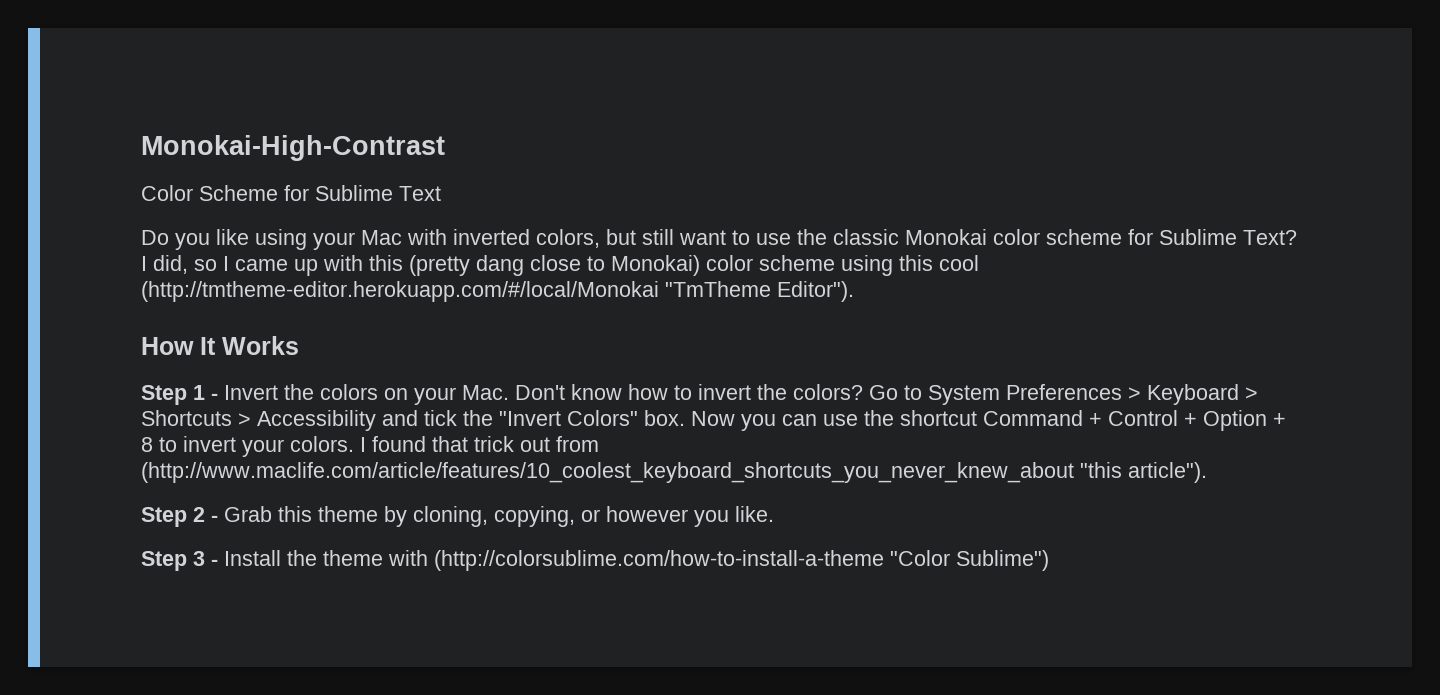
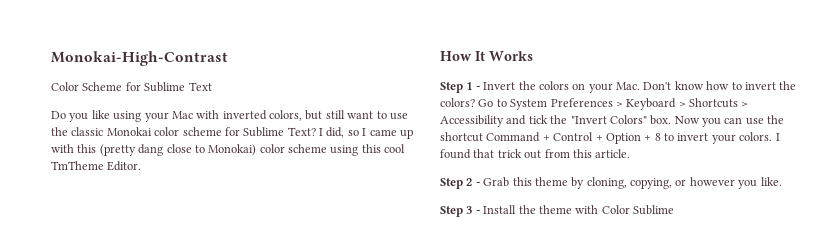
- I did, so I came up with this (pretty dang close to Monokai) color scheme using this cool (http://tmtheme-editor.herokuapp.com/#/local/Monokai "TmTheme Editor").
+ I did, so I came up with this (pretty dang close to Monokai) color scheme using this cool TmTheme Editor.
- I found that trick out from (http://www.maclife.com/article/features/10_coolest_keyboard_shortcuts_you_never_knew_about "this article").
+ I found that trick out from this article.
- Step 3 - Install the theme with (http://colorsublime.com/how-to-install-a-theme "Color Sublime")
+ Step 3 - Install the theme with Color Sublime

